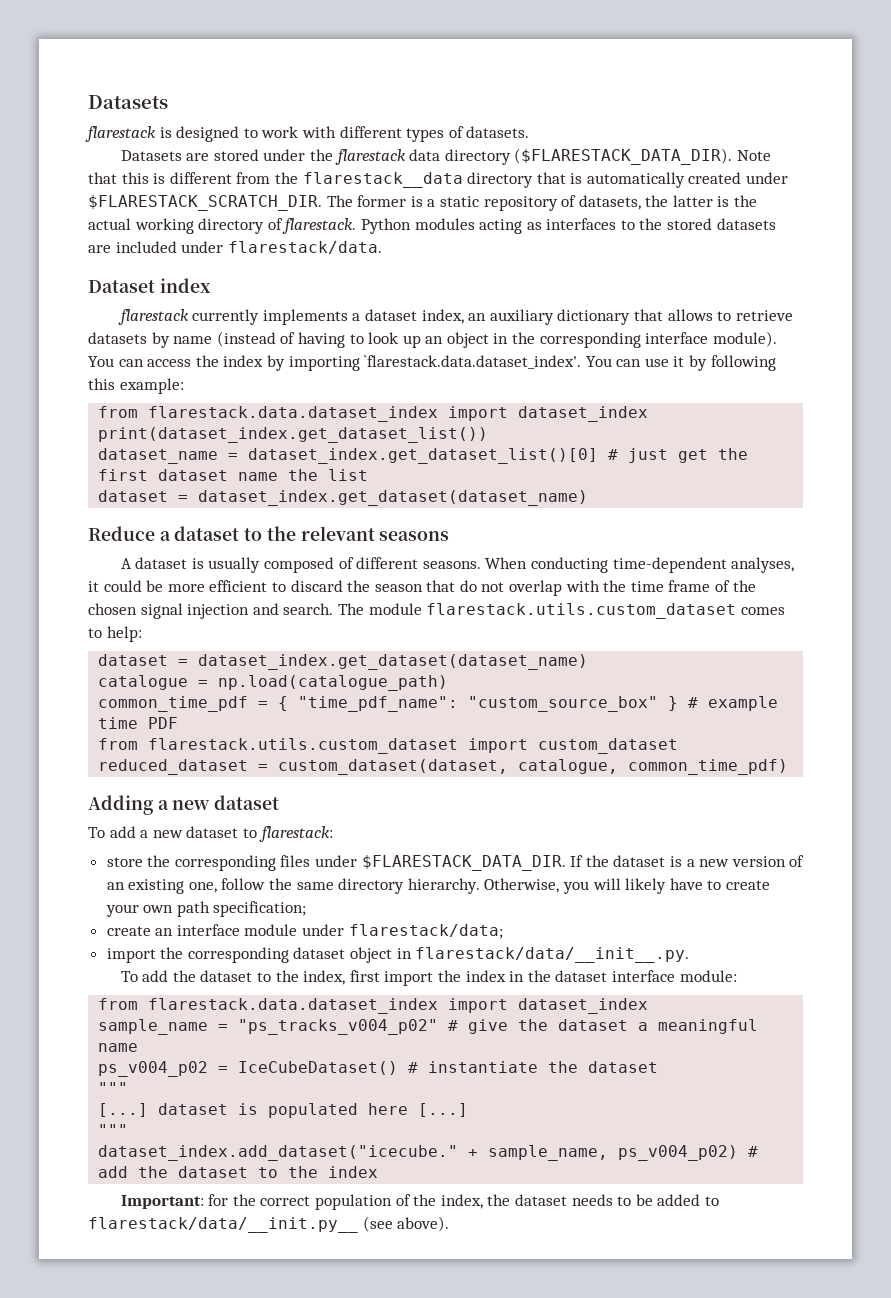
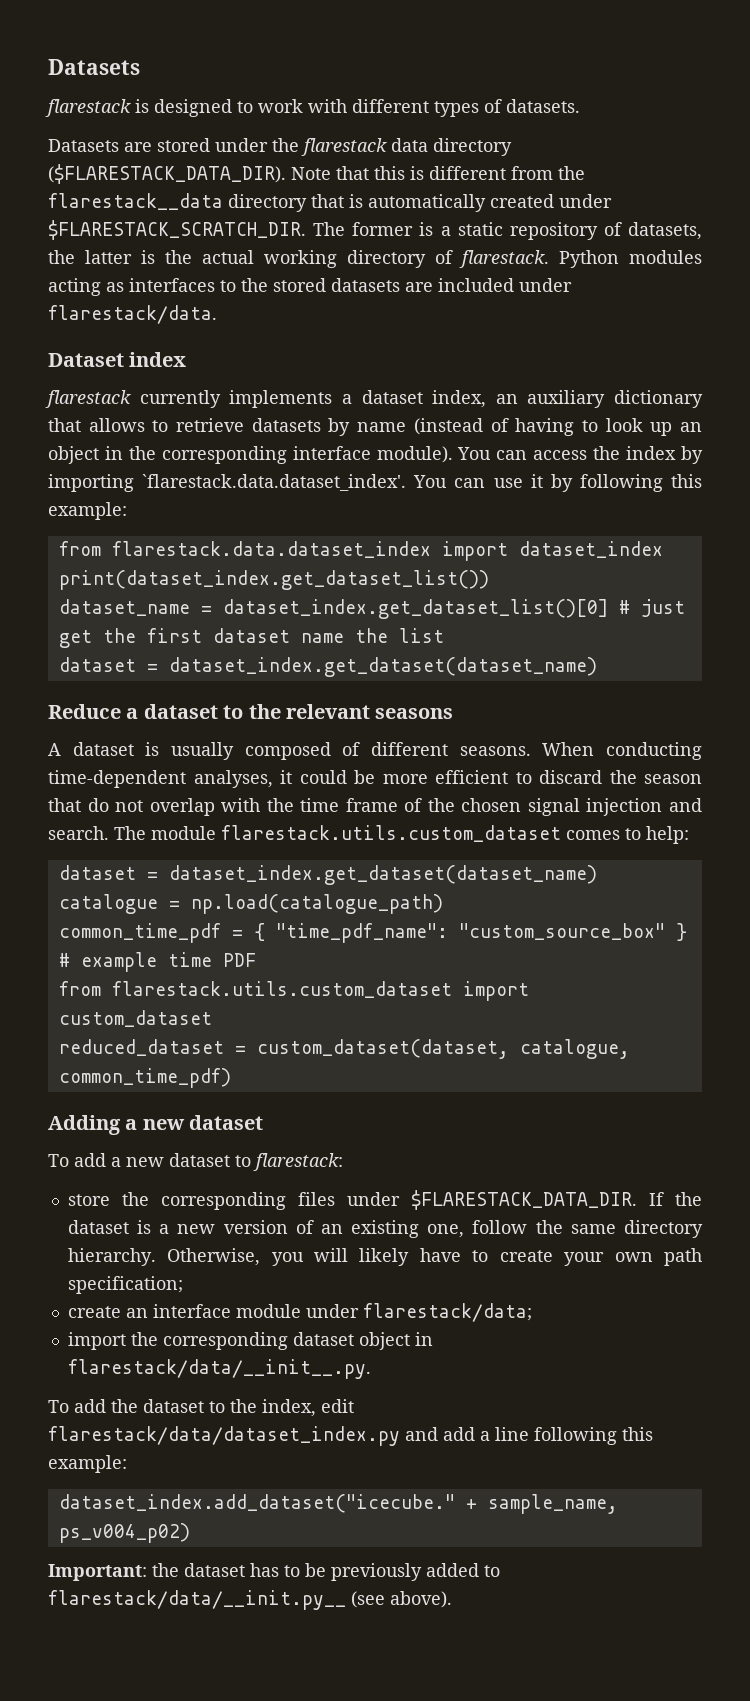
- To add the dataset to the index, first import the index in the dataset interface module:
- from flarestack.data.dataset_index import dataset_index
- sample_name = "ps_tracks_v004_p02" # give the dataset a meaningful name
- ps_v004_p02 = IceCubeDataset() # instantiate the dataset
- """
- [...] dataset is populated here [...]
- """
- dataset_index.add_dataset("icecube." + sample_name, ps_v004_p02) # add the dataset to the index
- Important: for the correct population of the index, the dataset needs to be added to flarestack/data/__init.py__ (see above).
+ To add the dataset to the index, edit flarestack/data/dataset_index.py and add a line following this example:
+ dataset_index.add_dataset("icecube." + sample_name, ps_v004_p02)
+ Important: the dataset has to be previously added to flarestack/data/__init.py__ (see above).

